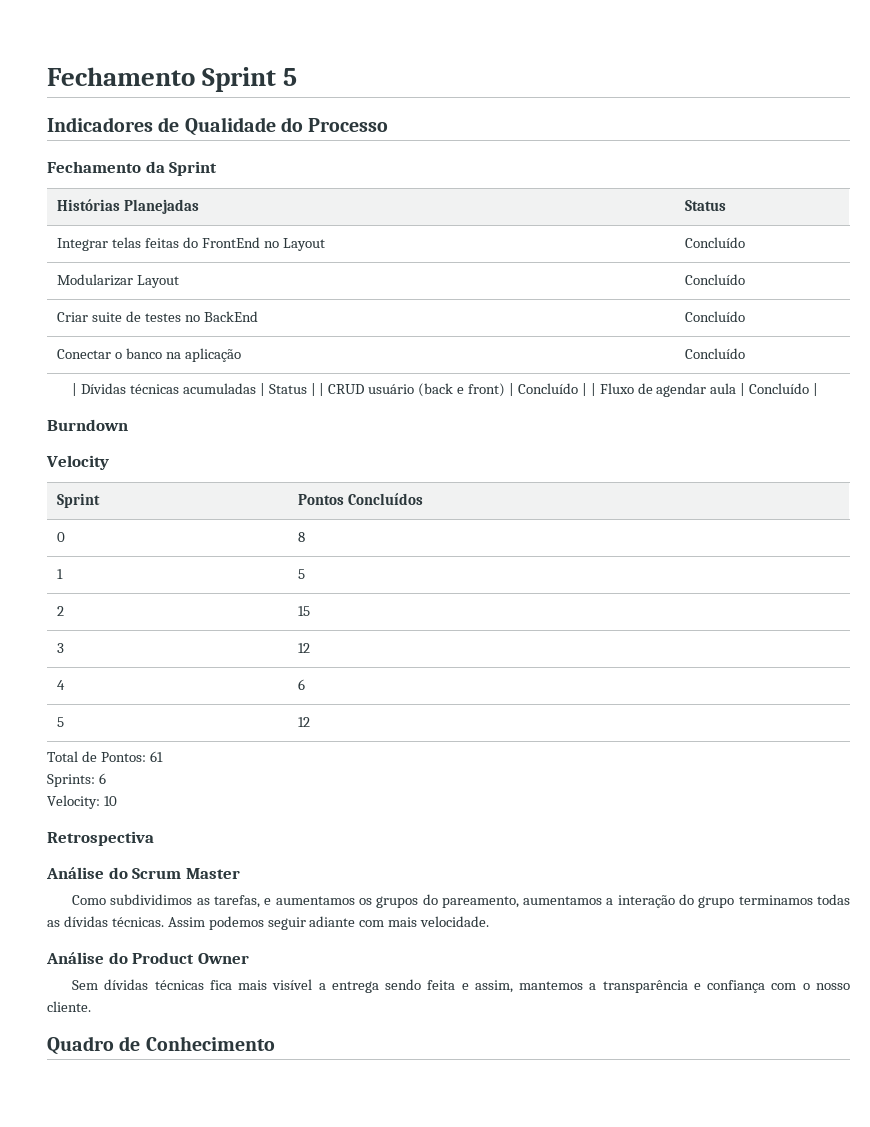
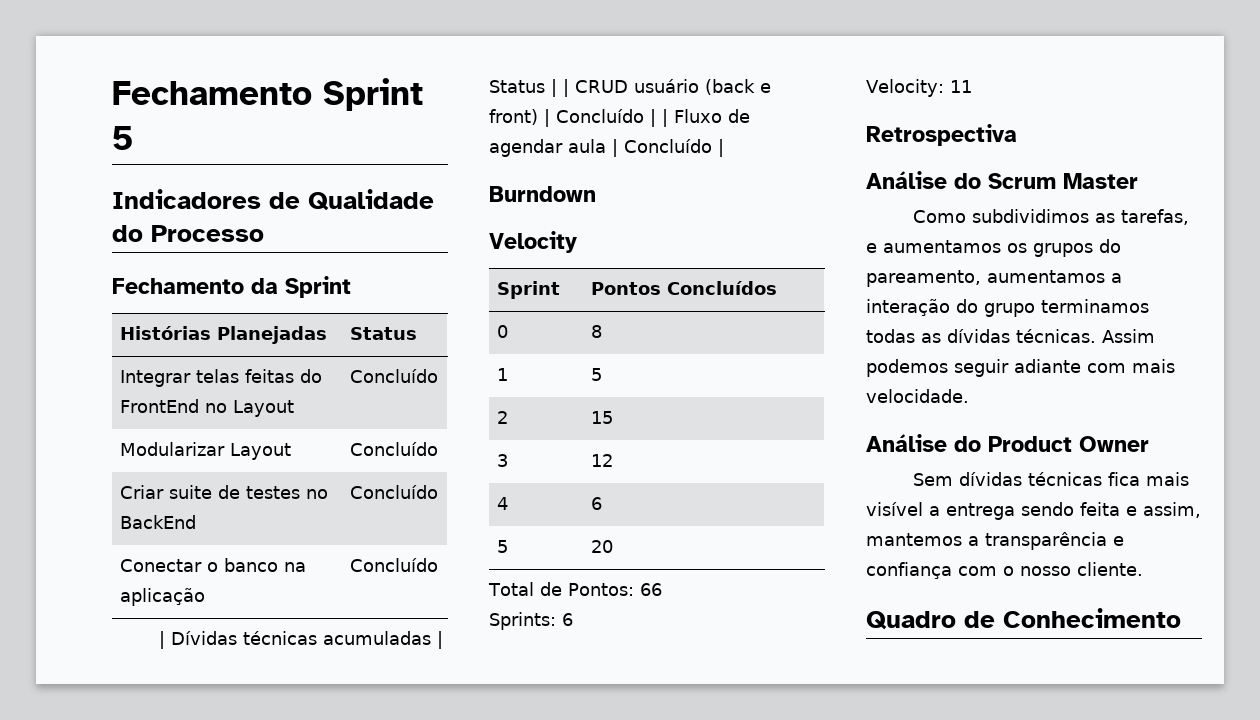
- 5 | 12
+ 5 | 20
- Total de Pontos: 61
+ Total de Pontos: 66
- Velocity: 10
+ Velocity: 11

